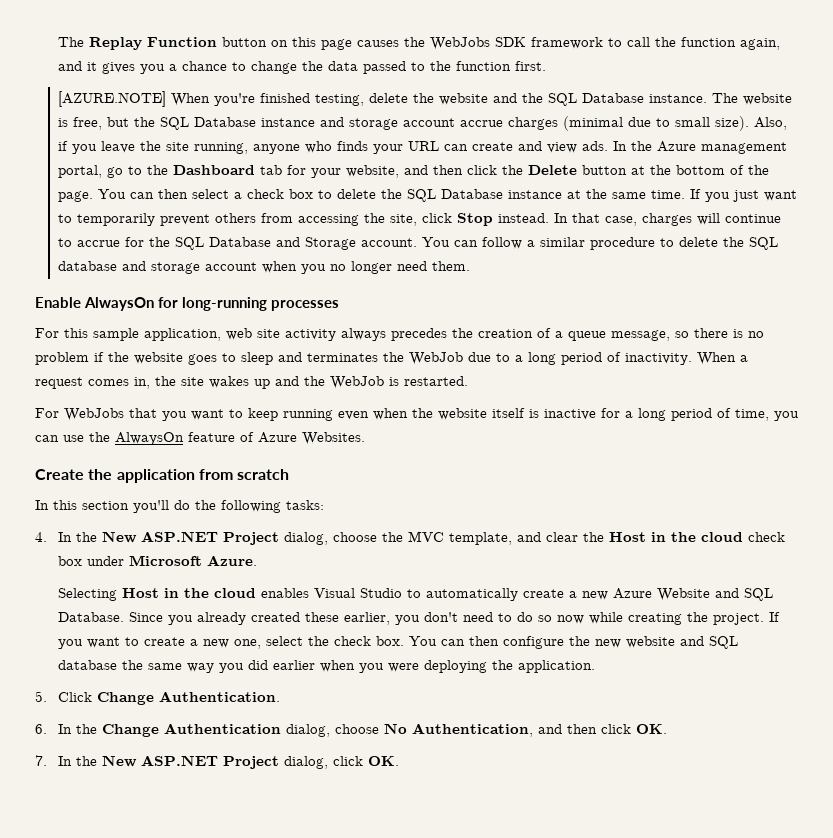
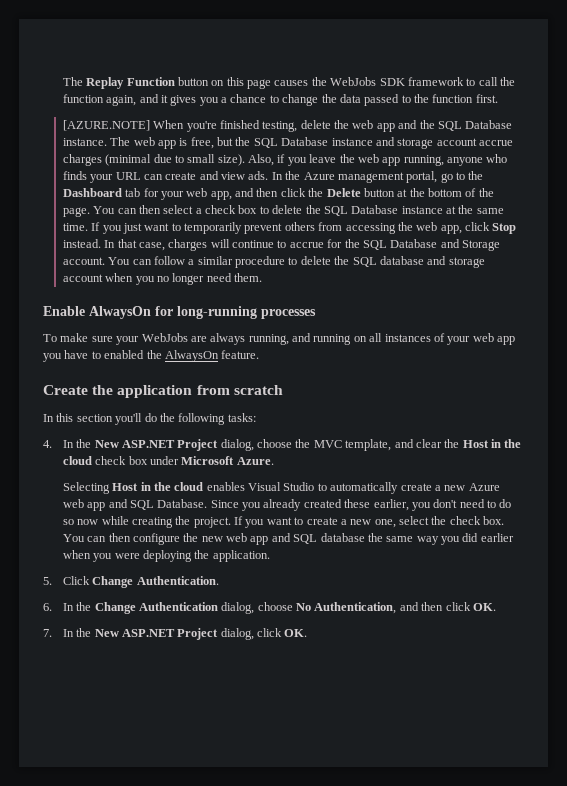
- [AZURE.NOTE] When you're finished testing, delete the website and the SQL Database instance.
+ [AZURE.NOTE] When you're finished testing, delete the web app and the SQL Database instance.
- The website is free, but the SQL Database instance and storage account accrue charges (minimal due to small size).
+ The web app is free, but the SQL Database instance and storage account accrue charges (minimal due to small size).
- Also, if you leave the site running, anyone who finds your URL can create and view ads.
+ Also, if you leave the web app running, anyone who finds your URL can create and view ads.
- In the Azure management portal, go to the Dashboard tab for your website, and then click the Delete button at the bottom of the page.
+ In the Azure management portal, go to the Dashboard tab for your web app, and then click the Delete button at the bottom of the page.
- If you just want to temporarily prevent others from accessing the site, click Stop instead.
+ If you just want to temporarily prevent others from accessing the web app, click Stop instead.
- For this sample application, web site activity always precedes the creation of a queue message, so there is no problem if the website goes to sleep and terminates the WebJob due to a long period of inactivity. When a request comes in, the site wakes up and the WebJob is restarted.
- For WebJobs that you want to keep running even when the website itself is inactive for a long period of time, you can use the AlwaysOn feature of Azure Websites.
+ To make sure your WebJobs are always running, and running on all instances of your web app you have to enabled the AlwaysOn feature.
- Selecting Host in the cloud enables Visual Studio to automatically create a new Azure Website and SQL Database.
+ Selecting Host in the cloud enables Visual Studio to automatically create a new Azure web app and SQL Database.
- You can then configure the new website and SQL database the same way you did earlier when you were deploying the application.
+ You can then configure the new web app and SQL database the same way you did earlier when you were deploying the application.

